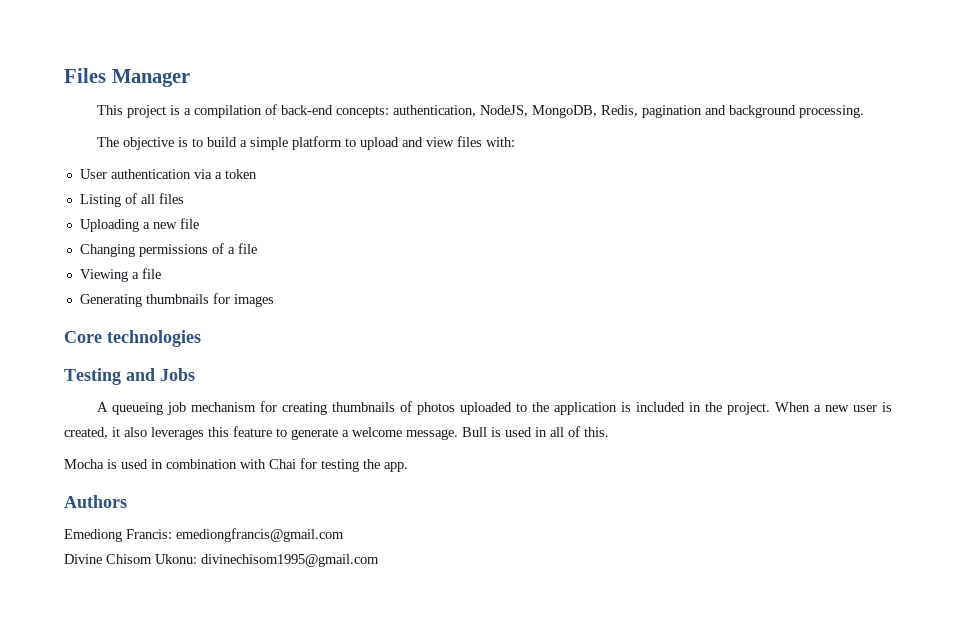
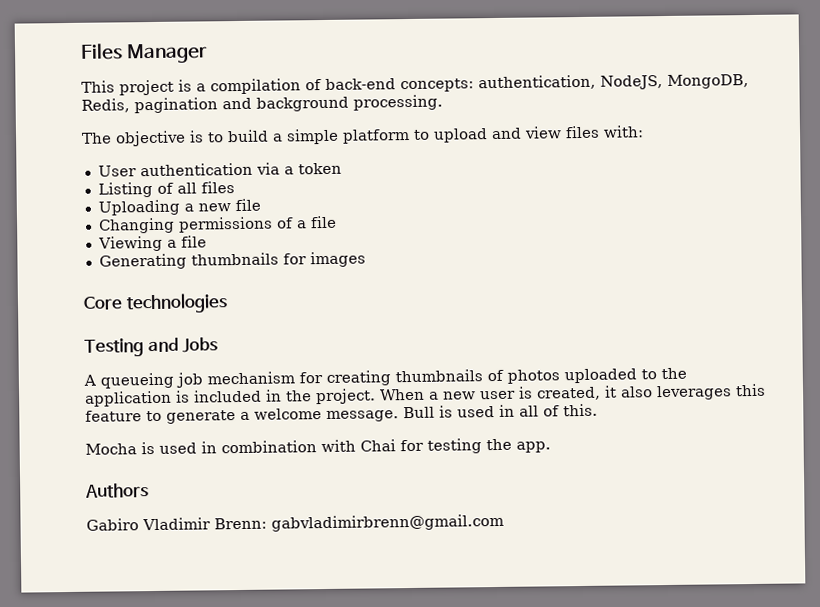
- Emediong Francis: emediongfrancis@gmail.com
- Divine Chisom Ukonu: divinechisom1995@gmail.com
+ Gabiro Vladimir Brenn: gabvladimirbrenn@gmail.com

